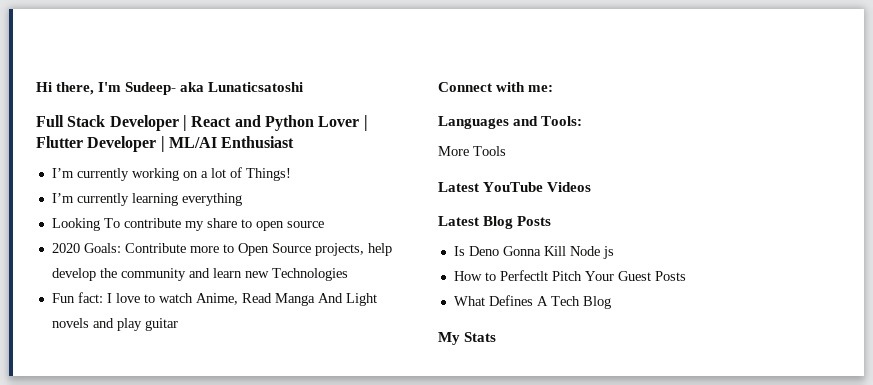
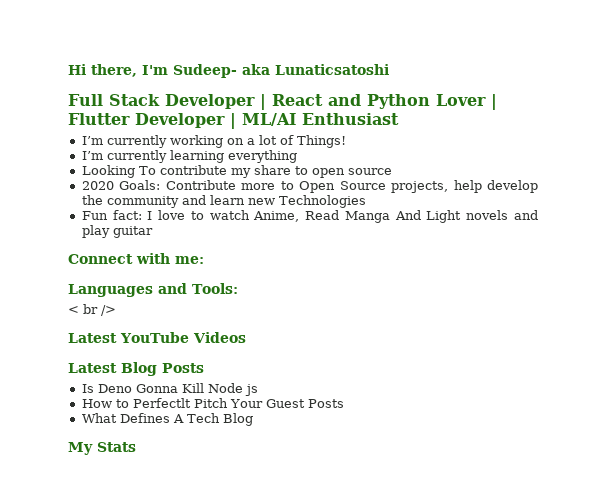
- More Tools
+ < br />

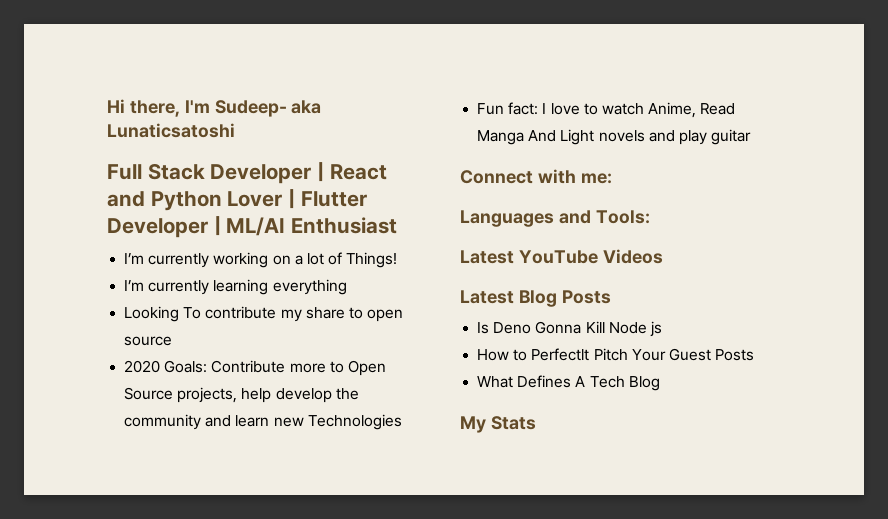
- < br />

